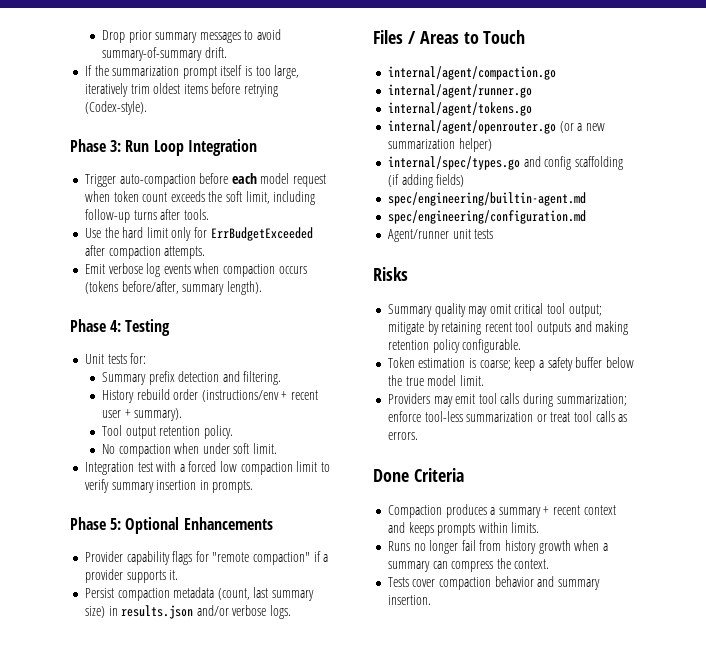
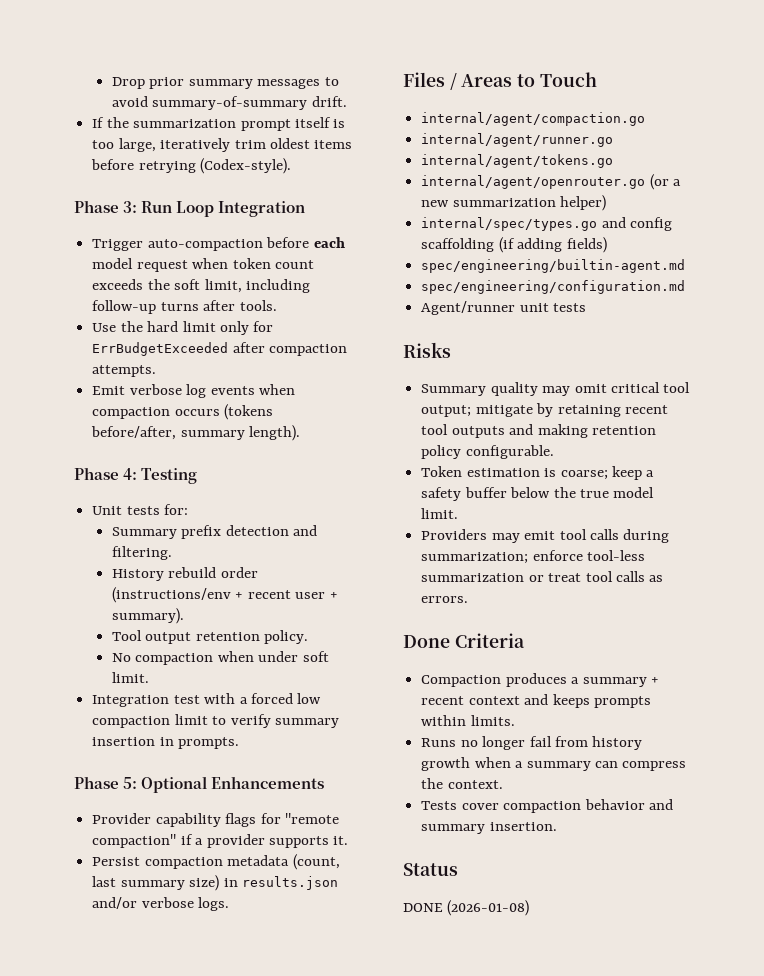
+ Status
+ DONE (2026-01-08)

